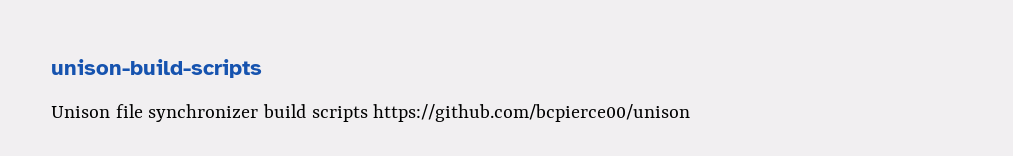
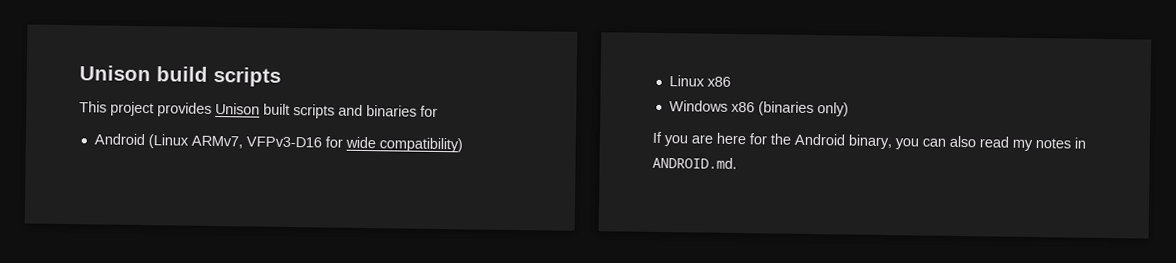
- unison-build-scripts
- Unison file synchronizer build scripts https://github.com/bcpierce00/unison
+ Unison build scripts
+ This project provides Unison built scripts and binaries for
+ Android (Linux ARMv7, VFPv3-D16 for wide compatibility)
+ Linux x86
+ Windows x86 (binaries only)
+ If you are here for the Android binary, you can also read my notes in ANDROID.md.

